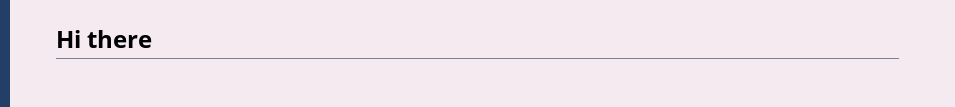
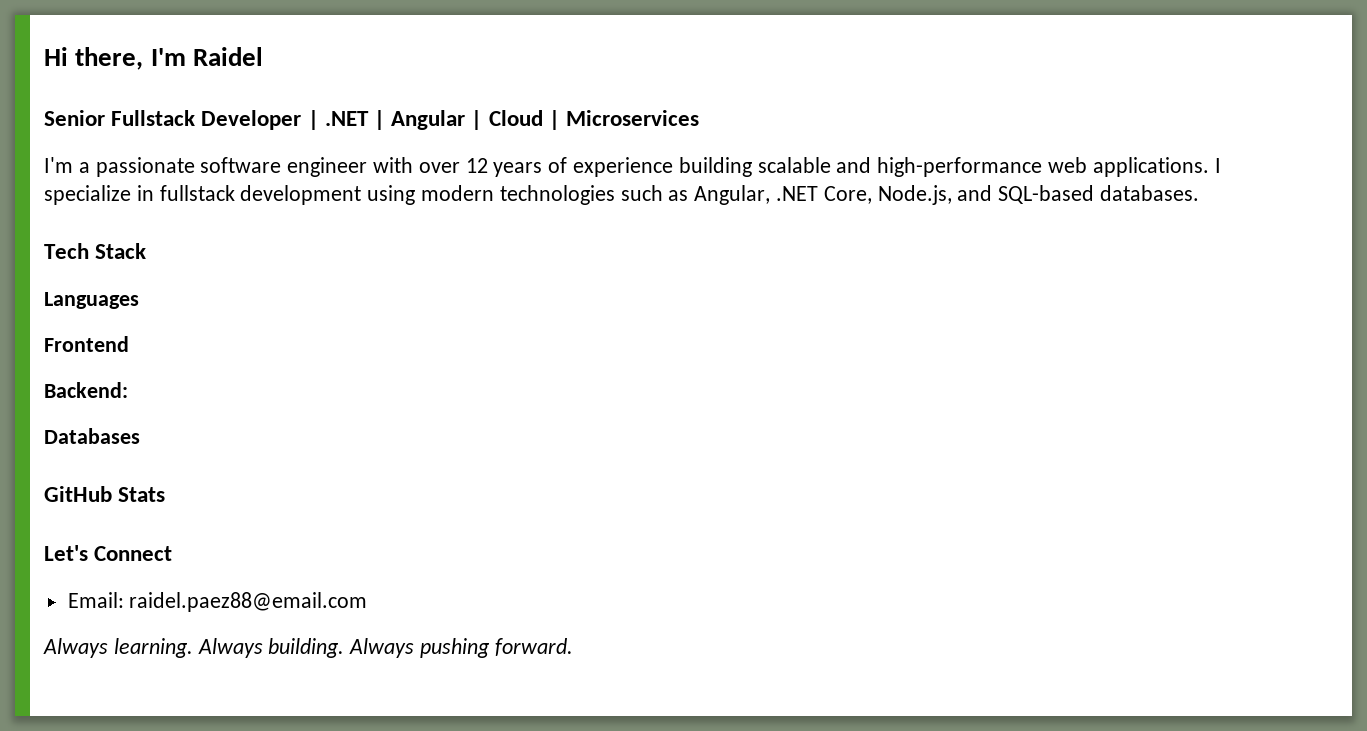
- Hi there
+ Hi there, I'm Raidel
+ Senior Fullstack Developer | .NET | Angular | Cloud | Microservices
+ I'm a passionate software engineer with over 12 years of experience building scalable and high-performance web applications. I specialize in fullstack development using modern technologies such as Angular, .NET Core, Node.js, and SQL-based databases.
+ Tech Stack
+ Languages
+ Frontend
+ Backend:
+ Databases
+ GitHub Stats
+ Let's Connect
+ Email: raidel.paez88@email.com
+ Always learning. Always building. Always pushing forward.

